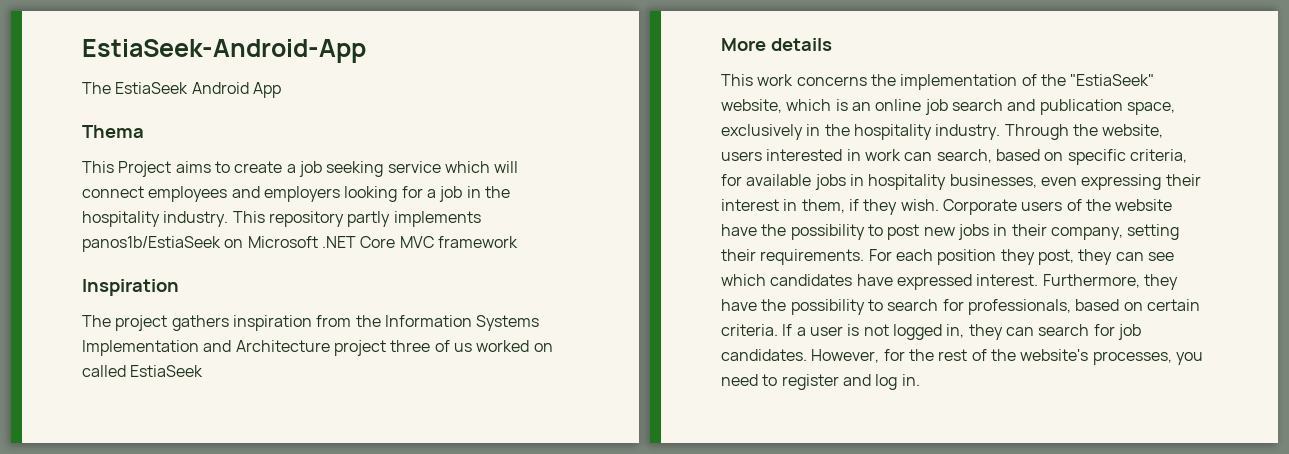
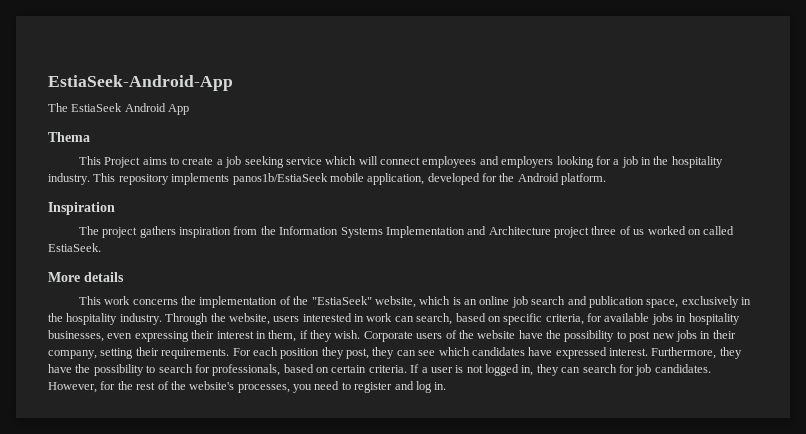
- This repository partly implements panos1b/EstiaSeek on Microsoft .NET Core MVC framework
+ This repository implements panos1b/EstiaSeek mobile application, developed for the Android platform.
- The project gathers inspiration from the Information Systems Implementation and Architecture project three of us worked on called EstiaSeek
+ The project gathers inspiration from the Information Systems Implementation and Architecture project three of us worked on called EstiaSeek.

